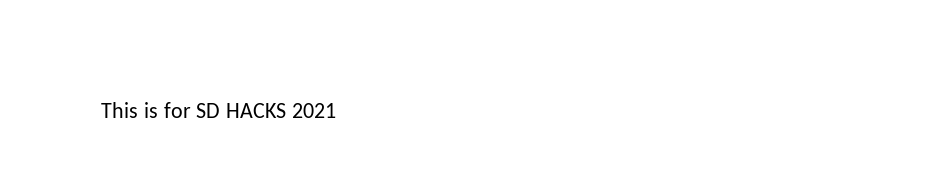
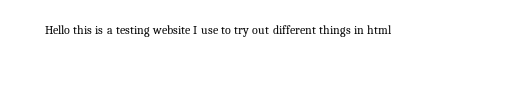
- This is for SD HACKS 2021
+ Hello this is a testing website I use to try out different things in html

